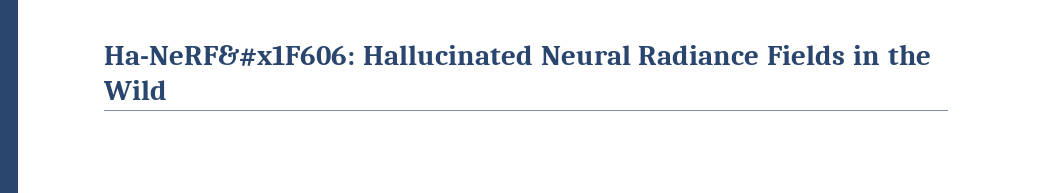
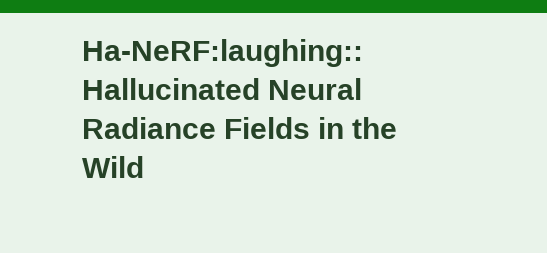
- Ha-NeRF&#x1F606: Hallucinated Neural Radiance Fields in the Wild
+ Ha-NeRF:laughing:: Hallucinated Neural Radiance Fields in the Wild

